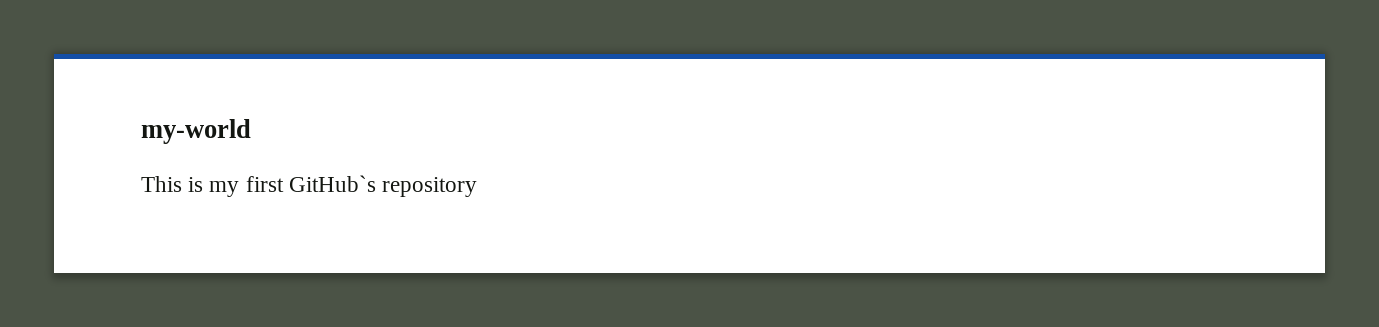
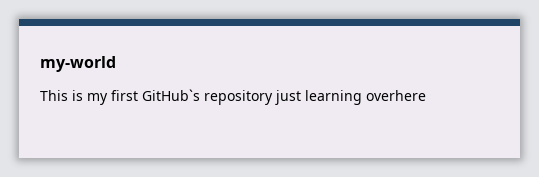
- This is my first GitHub`s repository
+ This is my first GitHub`s repository just learning overhere

